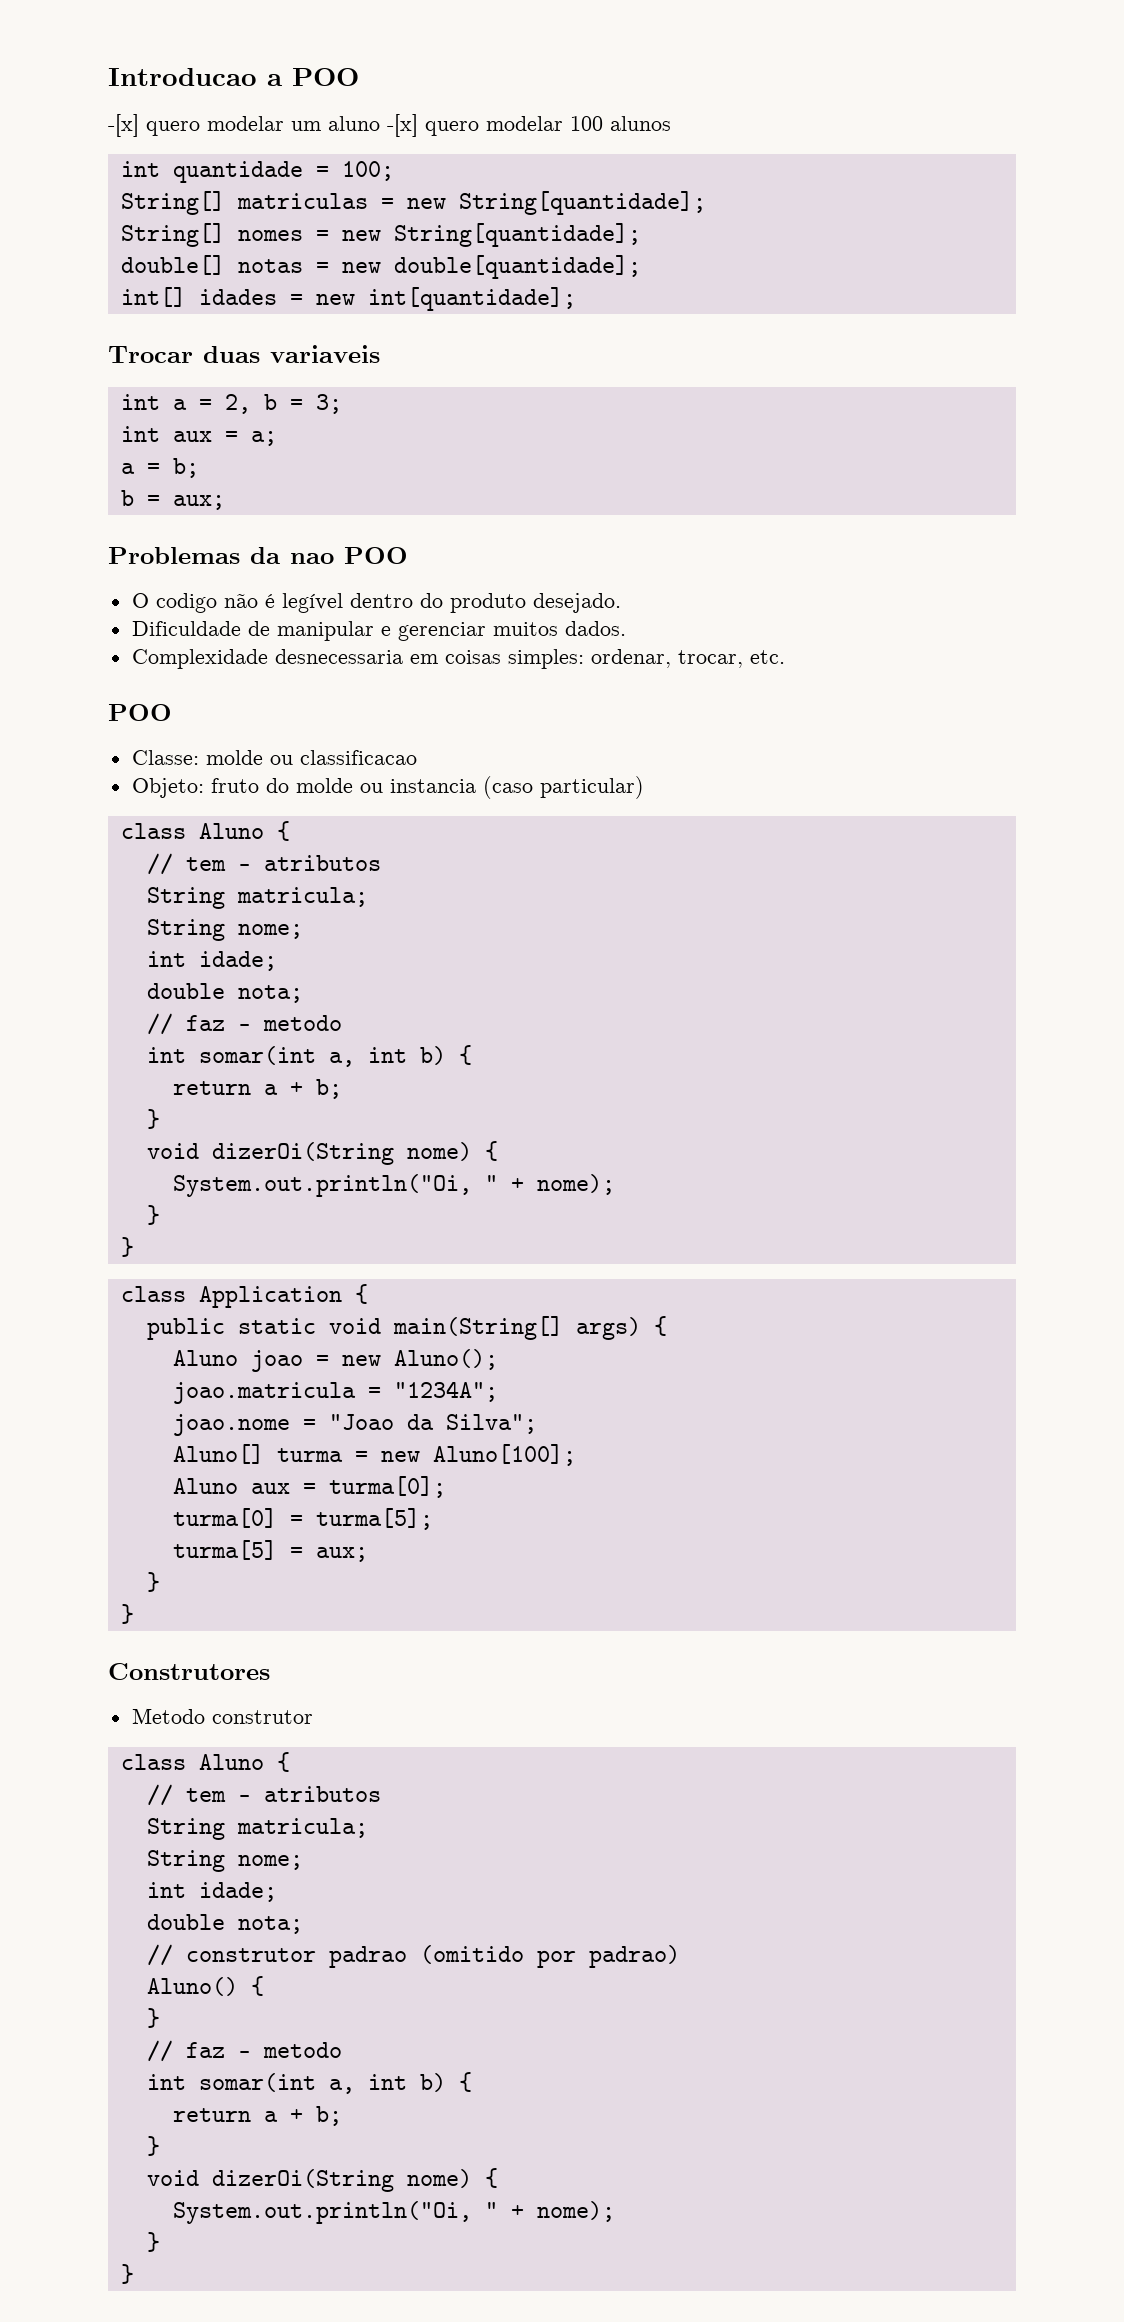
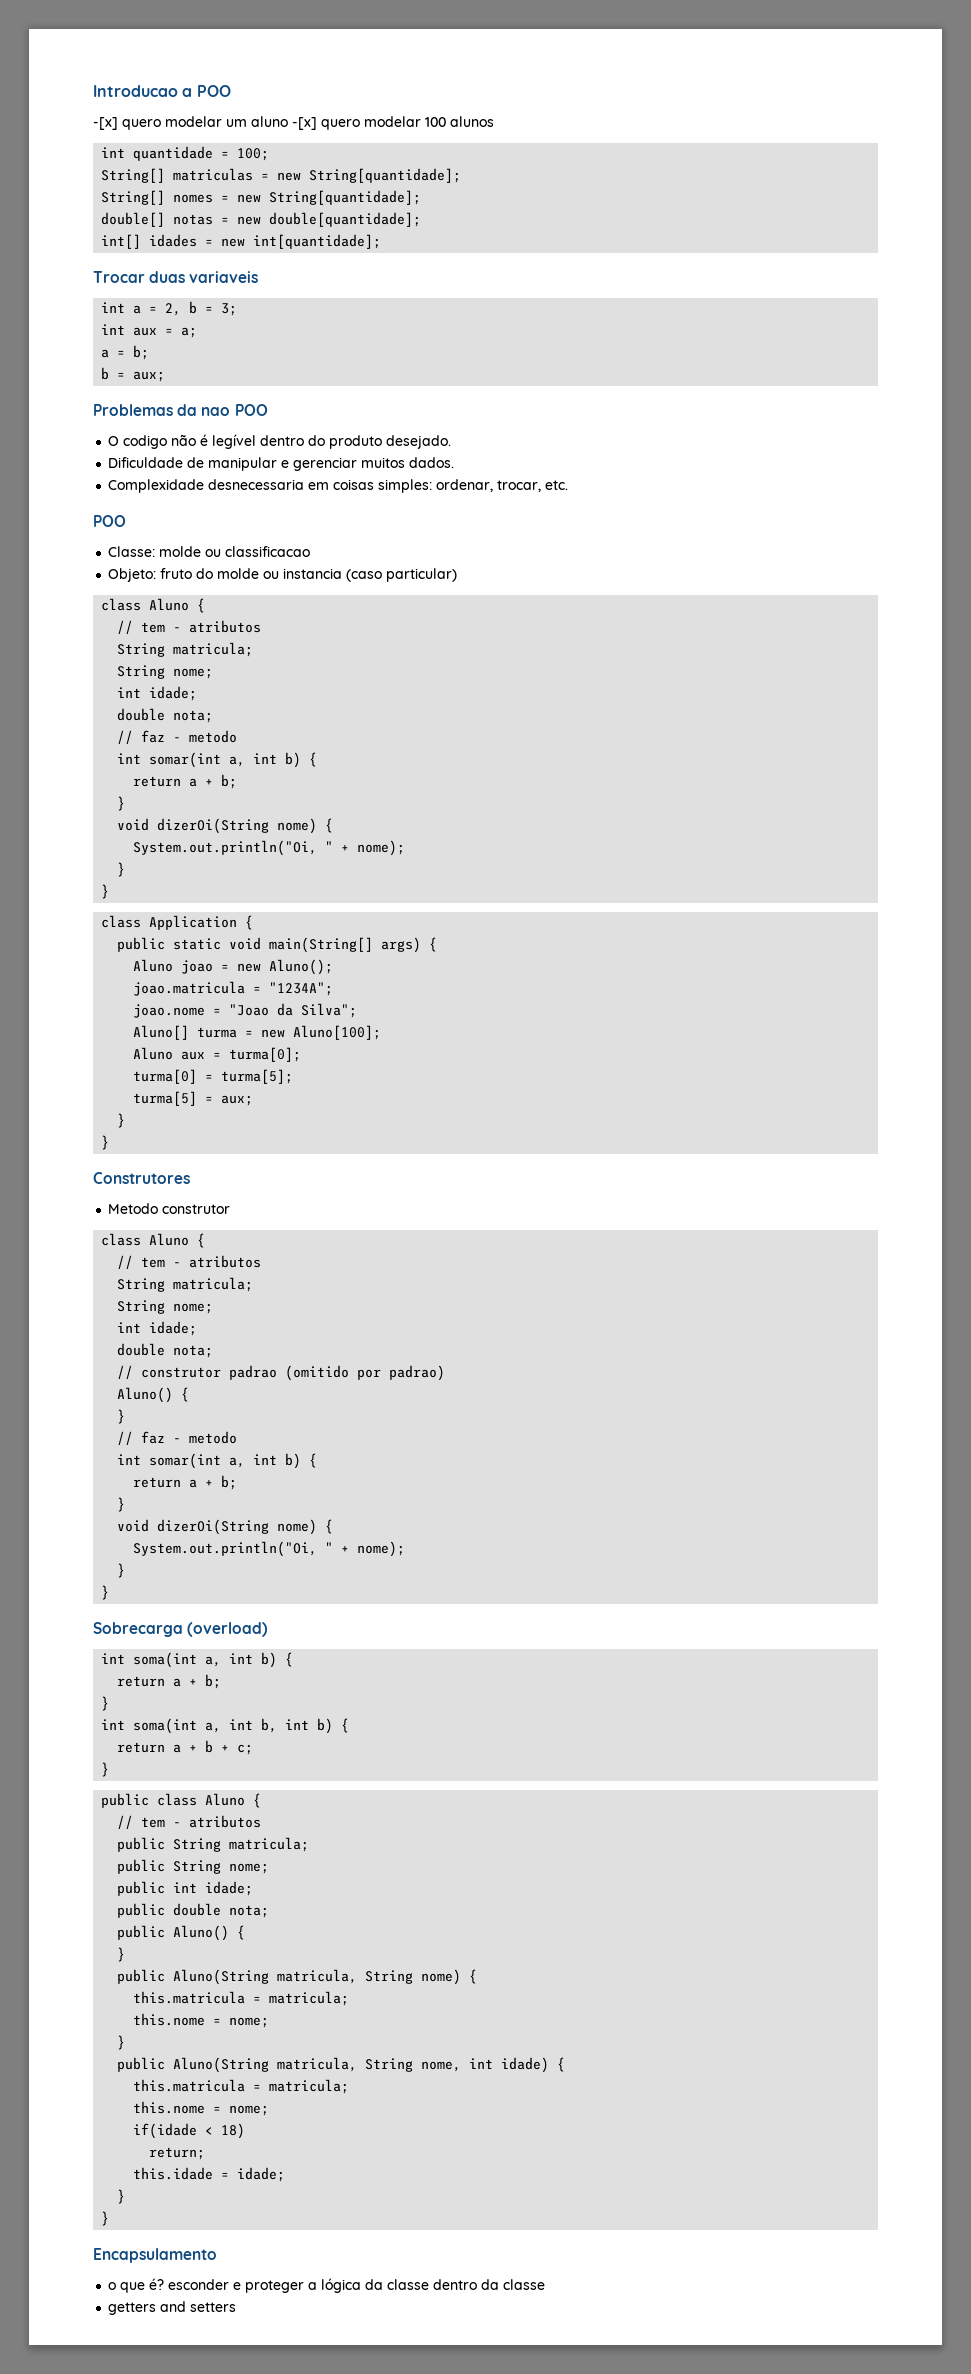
+ Sobrecarga (overload)
+ int soma(int a, int b) {
+ return a + b;
+ }
+ int soma(int a, int b, int b) {
+ return a + b + c;
+ }
+ public class Aluno {
+ // tem - atributos
+ public String matricula;
+ public String nome;
+ public int idade;
+ public double nota;
+ public Aluno() {
+ }
+ public Aluno(String matricula, String nome) {
+ this.matricula = matricula;
+ this.nome = nome;
+ }
+ public Aluno(String matricula, String nome, int idade) {
+ this.matricula = matricula;
+ this.nome = nome;
+ if(idade < 18)
+ return;
+ this.idade = idade;
+ }
+ }
+ Encapsulamento
+ o que é? esconder e proteger a lógica da classe dentro da classe
+ getters and setters

